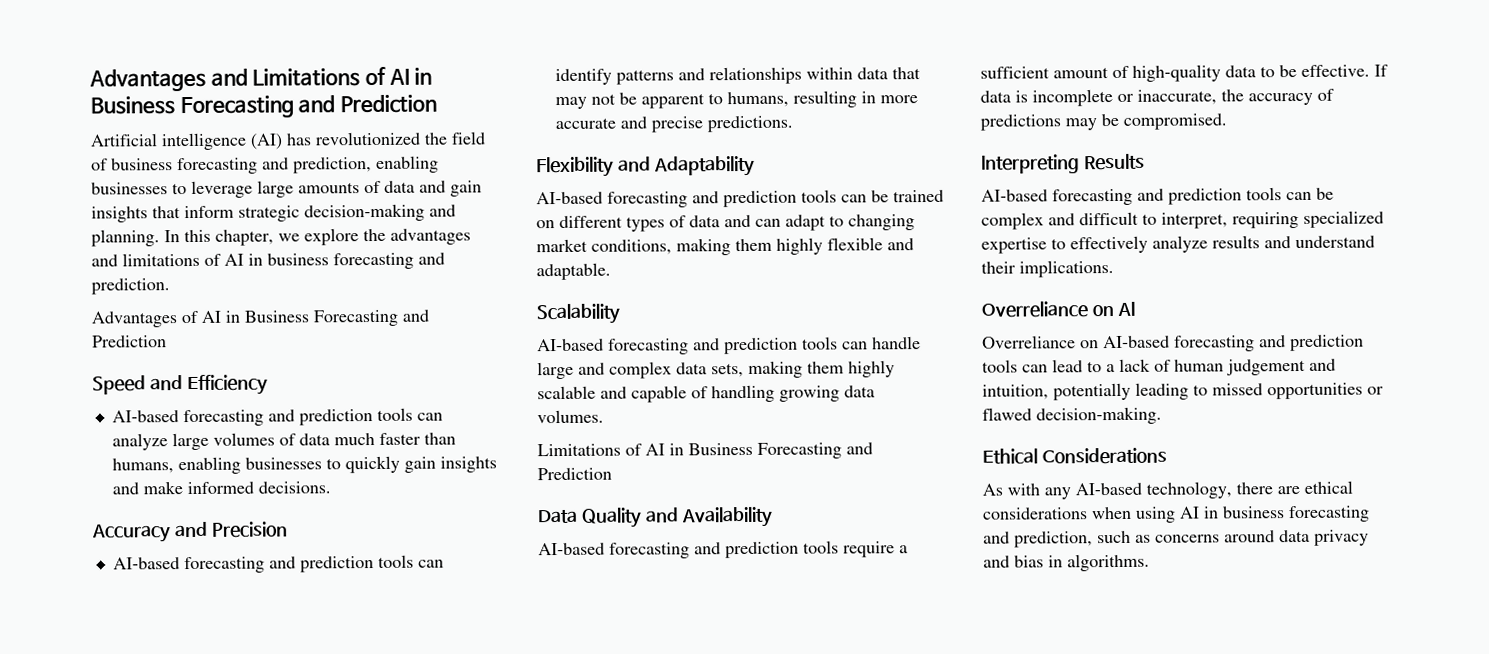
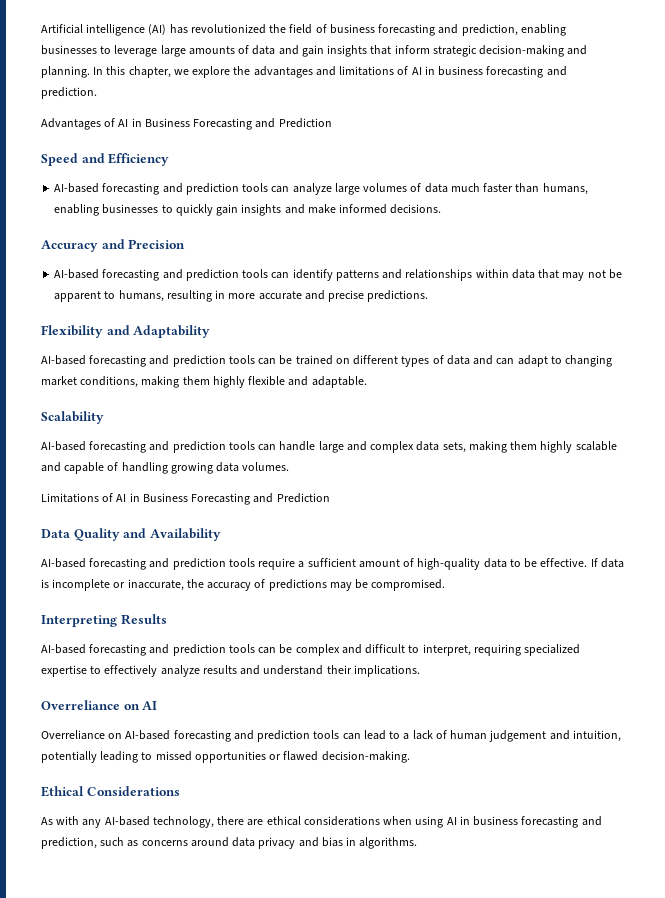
- Advantages and Limitations of AI in Business Forecasting and Prediction

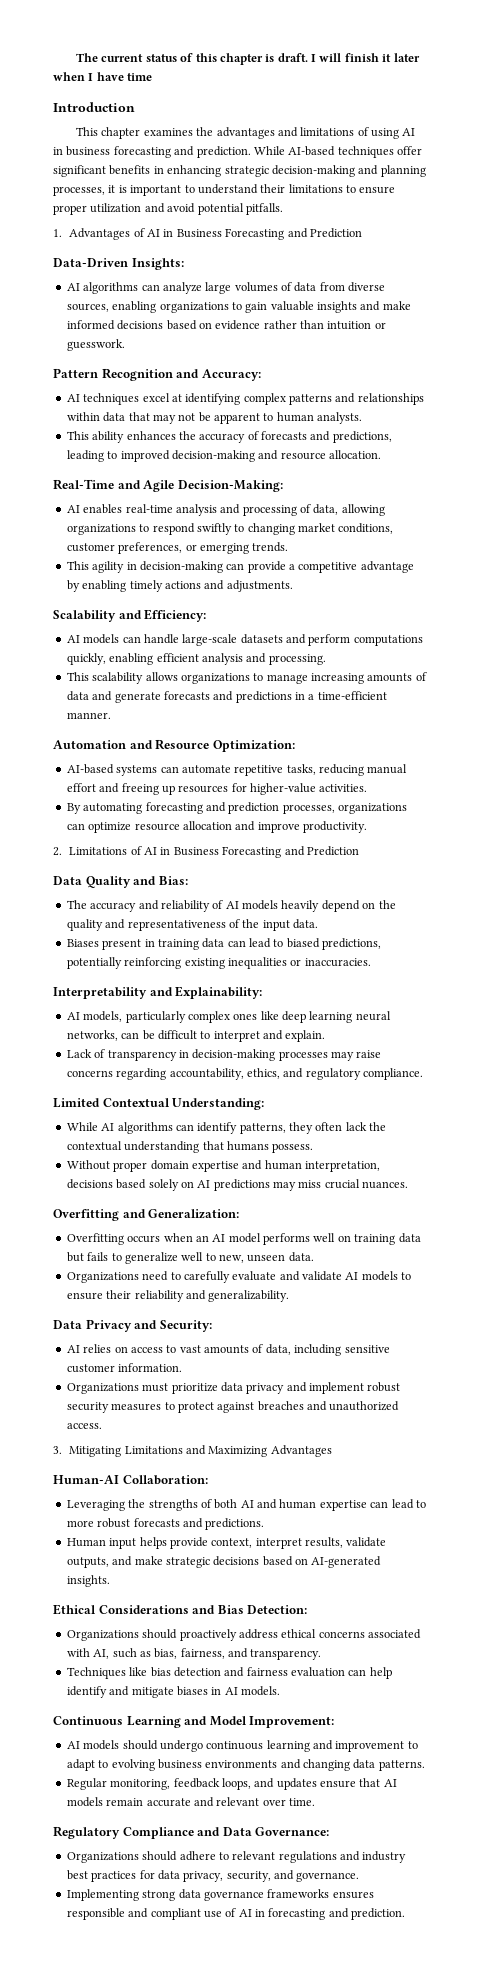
- Artificial intelligence (AI) has revolutionized the field of business forecasting and prediction, enabling businesses to leverage large amounts of data and gain insights that inform strategic decision-making and planning. In this chapter, we explore the advantages and limitations of AI in business forecasting and prediction.
- Advantages of AI in Business Forecasting and Prediction
+ The current status of this chapter is draft. I will finish it later when I have time
+ Introduction
+ This chapter examines the advantages and limitations of using AI in business forecasting and prediction. While AI-based techniques offer significant benefits in enhancing strategic decision-making and planning processes, it is important to understand their limitations to ensure proper utilization and avoid potential pitfalls.
+ 1. Advantages of AI in Business Forecasting and Prediction
- Speed and Efficiency
- AI-based forecasting and prediction tools can analyze large volumes of data much faster than humans, enabling businesses to quickly gain insights and make informed decisions.
- Accuracy and Precision
- AI-based forecasting and prediction tools can identify patterns and relationships within data that may not be apparent to humans, resulting in more accurate and precise predictions.
- Flexibility and Adaptability
- AI-based forecasting and prediction tools can be trained on different types of data and can adapt to changing market conditions, making them highly flexible and adaptable.
- Scalability
- AI-based forecasting and prediction tools can handle large and complex data sets, making them highly scalable and capable of handling growing data volumes.
- Limitations of AI in Business Forecasting and Prediction
+ Data-Driven Insights:
+ AI algorithms can analyze large volumes of data from diverse sources, enabling organizations to gain valuable insights and make informed decisions based on evidence rather than intuition or guesswork.
+ Pattern Recognition and Accuracy:
+ AI techniques excel at identifying complex patterns and relationships within data that may not be apparent to human analysts.
+ This ability enhances the accuracy of forecasts and predictions, leading to improved decision-making and resource allocation.
+ Real-Time and Agile Decision-Making:
+ AI enables real-time analysis and processing of data, allowing organizations to respond swiftly to changing market conditions, customer preferences, or emerging trends.
+ This agility in decision-making can provide a competitive advantage by enabling timely actions and adjustments.
+ Scalability and Efficiency:
+ AI models can handle large-scale datasets and perform computations quickly, enabling efficient analysis and processing.
+ This scalability allows organizations to manage increasing amounts of data and generate forecasts and predictions in a time-efficient manner.
+ Automation and Resource Optimization:
+ AI-based systems can automate repetitive tasks, reducing manual effort and freeing up resources for higher-value activities.
+ By automating forecasting and prediction processes, organizations can optimize resource allocation and improve productivity.
+ 2. Limitations of AI in Business Forecasting and Prediction
- Data Quality and Availability
- AI-based forecasting and prediction tools require a sufficient amount of high-quality data to be effective. If data is incomplete or inaccurate, the accuracy of predictions may be compromised.
- Interpreting Results
- AI-based forecasting and prediction tools can be complex and difficult to interpret, requiring specialized expertise to effectively analyze results and understand their implications.
- Overreliance on AI
- Overreliance on AI-based forecasting and prediction tools can lead to a lack of human judgement and intuition, potentially leading to missed opportunities or flawed decision-making.
- Ethical Considerations
- As with any AI-based technology, there are ethical considerations when using AI in business forecasting and prediction, such as concerns around data privacy and bias in algorithms.
+ Data Quality and Bias:
+ The accuracy and reliability of AI models heavily depend on the quality and representativeness of the input data.
+ Biases present in training data can lead to biased predictions, potentially reinforcing existing inequalities or inaccuracies.
+ Interpretability and Explainability:
+ AI models, particularly complex ones like deep learning neural networks, can be difficult to interpret and explain.
+ Lack of transparency in decision-making processes may raise concerns regarding accountability, ethics, and regulatory compliance.
+ Limited Contextual Understanding:
+ While AI algorithms can identify patterns, they often lack the contextual understanding that humans possess.
+ Without proper domain expertise and human interpretation, decisions based solely on AI predictions may miss crucial nuances.
+ Overfitting and Generalization:
+ Overfitting occurs when an AI model performs well on training data but fails to generalize well to new, unseen data.
+ Organizations need to carefully evaluate and validate AI models to ensure their reliability and generalizability.
+ Data Privacy and Security:
+ AI relies on access to vast amounts of data, including sensitive customer information.
+ Organizations must prioritize data privacy and implement robust security measures to protect against breaches and unauthorized access.
+ 3. Mitigating Limitations and Maximizing Advantages
+ Human-AI Collaboration:
+ Leveraging the strengths of both AI and human expertise can lead to more robust forecasts and predictions.
+ Human input helps provide context, interpret results, validate outputs, and make strategic decisions based on AI-generated insights.
+ Ethical Considerations and Bias Detection:
+ Organizations should proactively address ethical concerns associated with AI, such as bias, fairness, and transparency.
+ Techniques like bias detection and fairness evaluation can help identify and mitigate biases in AI models.
+ Continuous Learning and Model Improvement:
+ AI models should undergo continuous learning and improvement to adapt to evolving business environments and changing data patterns.
+ Regular monitoring, feedback loops, and updates ensure that AI models remain accurate and relevant over time.
+ Regulatory Compliance and Data Governance:
+ Organizations should adhere to relevant regulations and industry best practices for data privacy, security, and governance.
+ Implementing strong data governance frameworks ensures responsible and compliant use of AI in forecasting and prediction.

